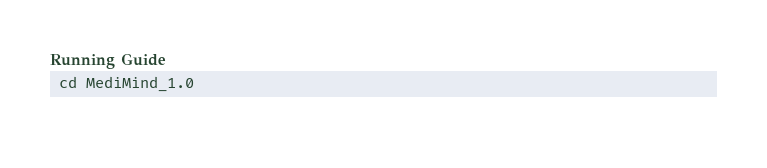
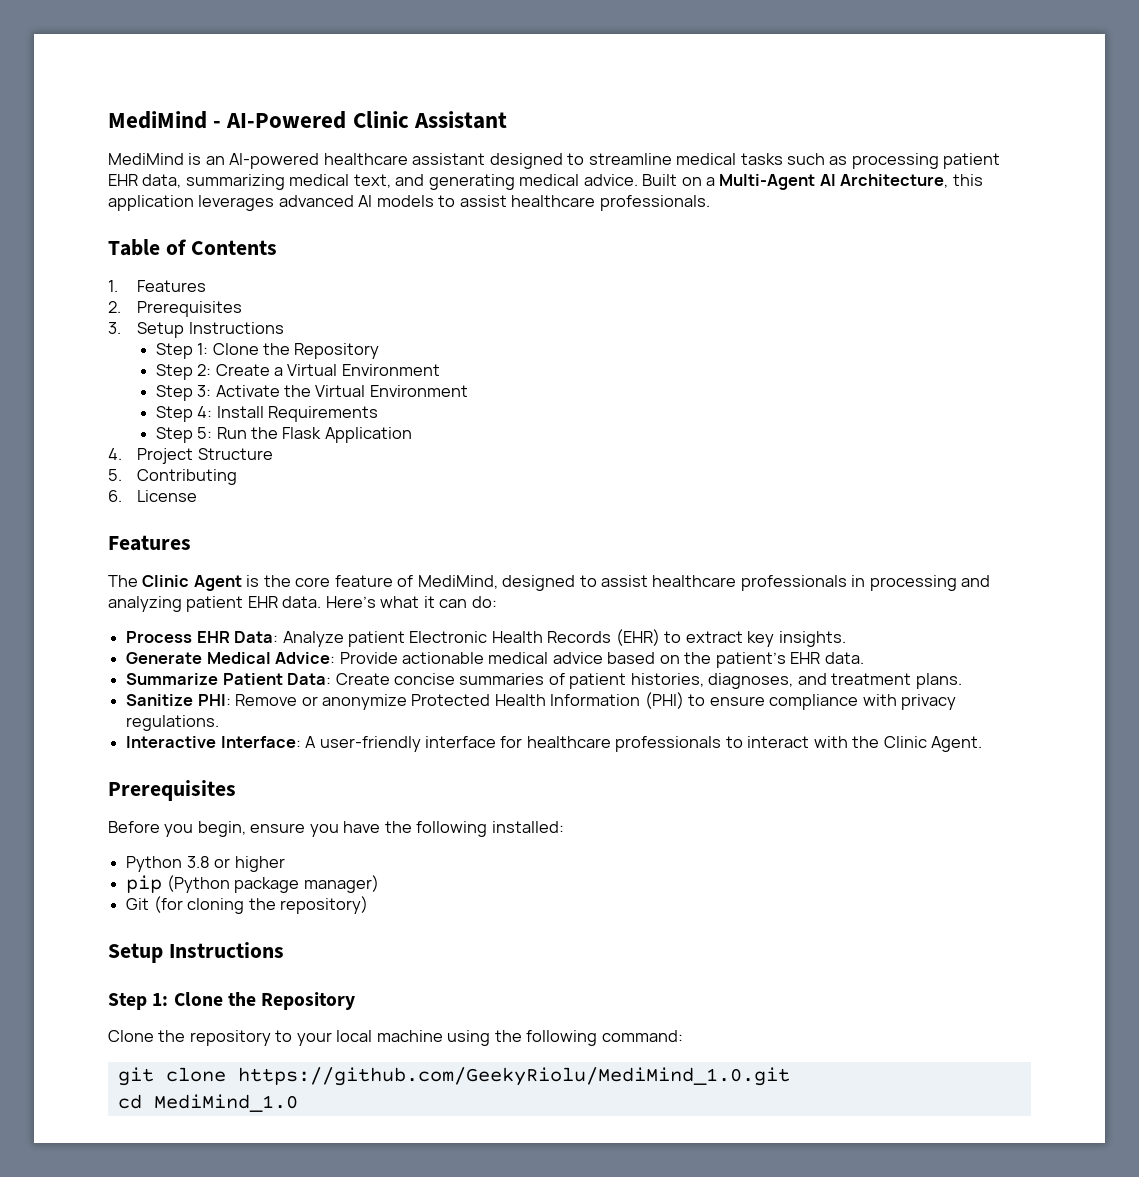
- Running Guide
+ MediMind - AI-Powered Clinic Assistant
+ MediMind is an AI-powered healthcare assistant designed to streamline medical tasks such as processing patient EHR data, summarizing medical text, and generating medical advice. Built on a Multi-Agent AI Architecture, this application leverages advanced AI models to assist healthcare professionals.
+ Table of Contents
+ 1. Features
+ 2. Prerequisites
+ 3. Setup Instructions
+ Step 1: Clone the Repository
+ Step 2: Create a Virtual Environment
+ Step 3: Activate the Virtual Environment
+ Step 4: Install Requirements
+ Step 5: Run the Flask Application
+ 4. Project Structure
+ 5. Contributing
+ 6. License
+ Features
+ The Clinic Agent is the core feature of MediMind, designed to assist healthcare professionals in processing and analyzing patient EHR data. Here’s what it can do:
+ Process EHR Data: Analyze patient Electronic Health Records (EHR) to extract key insights.
+ Generate Medical Advice: Provide actionable medical advice based on the patient’s EHR data.
+ Summarize Patient Data: Create concise summaries of patient histories, diagnoses, and treatment plans.
+ Sanitize PHI: Remove or anonymize Protected Health Information (PHI) to ensure compliance with privacy regulations.
+ Interactive Interface: A user-friendly interface for healthcare professionals to interact with the Clinic Agent.
+ Prerequisites
+ Before you begin, ensure you have the following installed:
+ Python 3.8 or higher
+ pip (Python package manager)
+ Git (for cloning the repository)
+ Setup Instructions
+ Step 1: Clone the Repository
+ Clone the repository to your local machine using the following command:
+ git clone https://github.com/GeekyRiolu/MediMind_1.0.git

